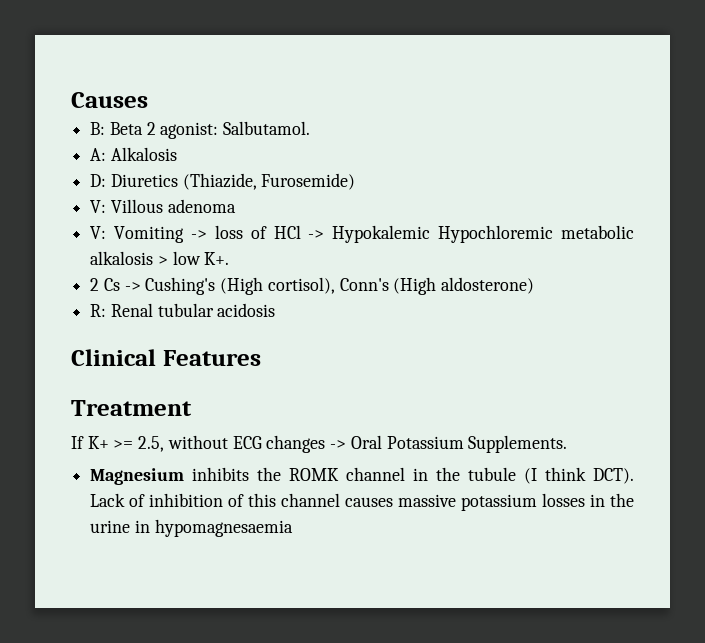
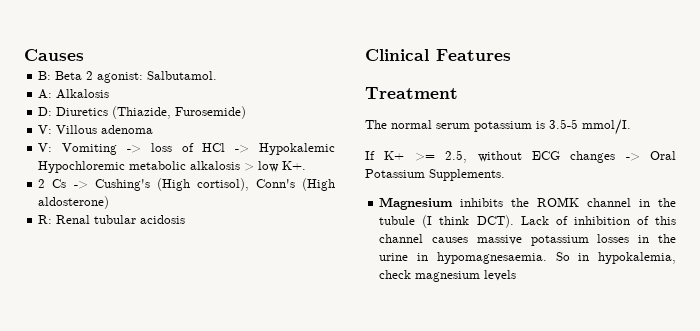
+ The normal serum potassium is 3.5-5 mmol/I.
- Lack of inhibition of this channel causes massive potassium losses in the urine in hypomagnesaemia
+ Lack of inhibition of this channel causes massive potassium losses in the urine in hypomagnesaemia. So in hypokalemia, check magnesium levels

